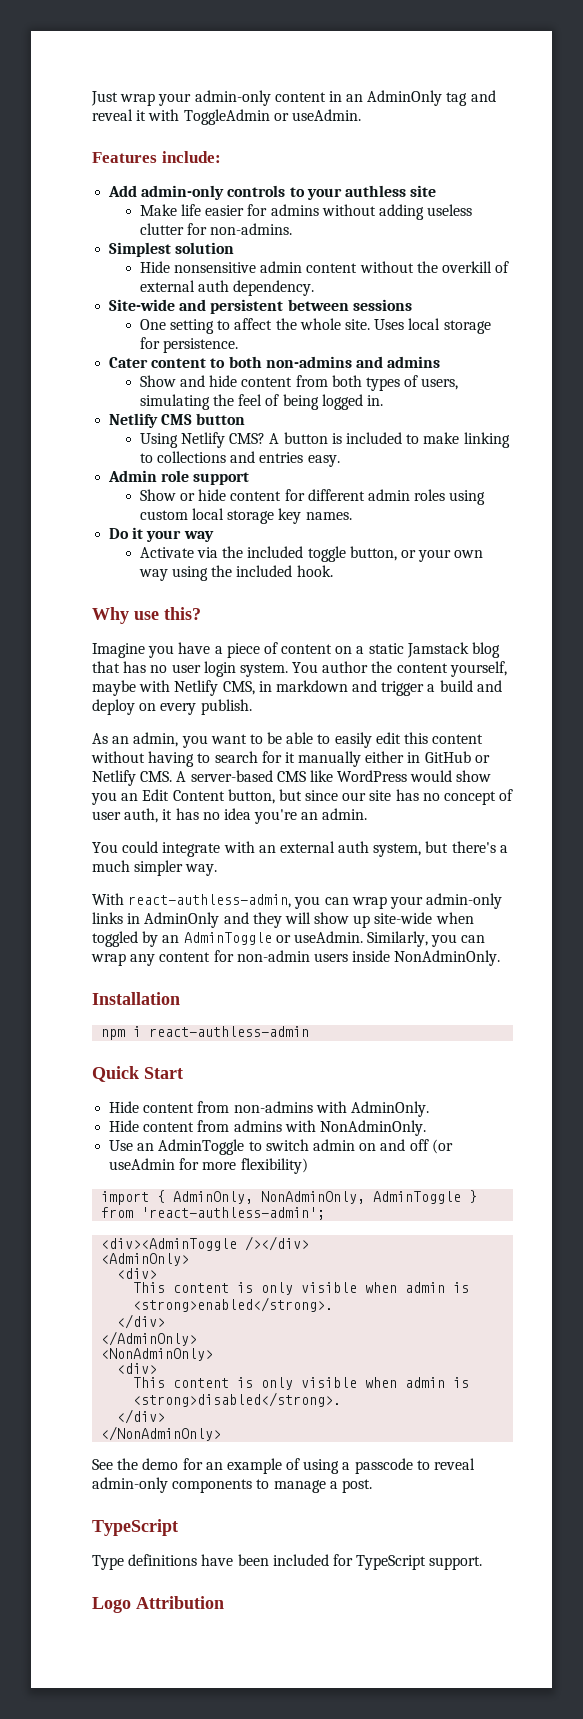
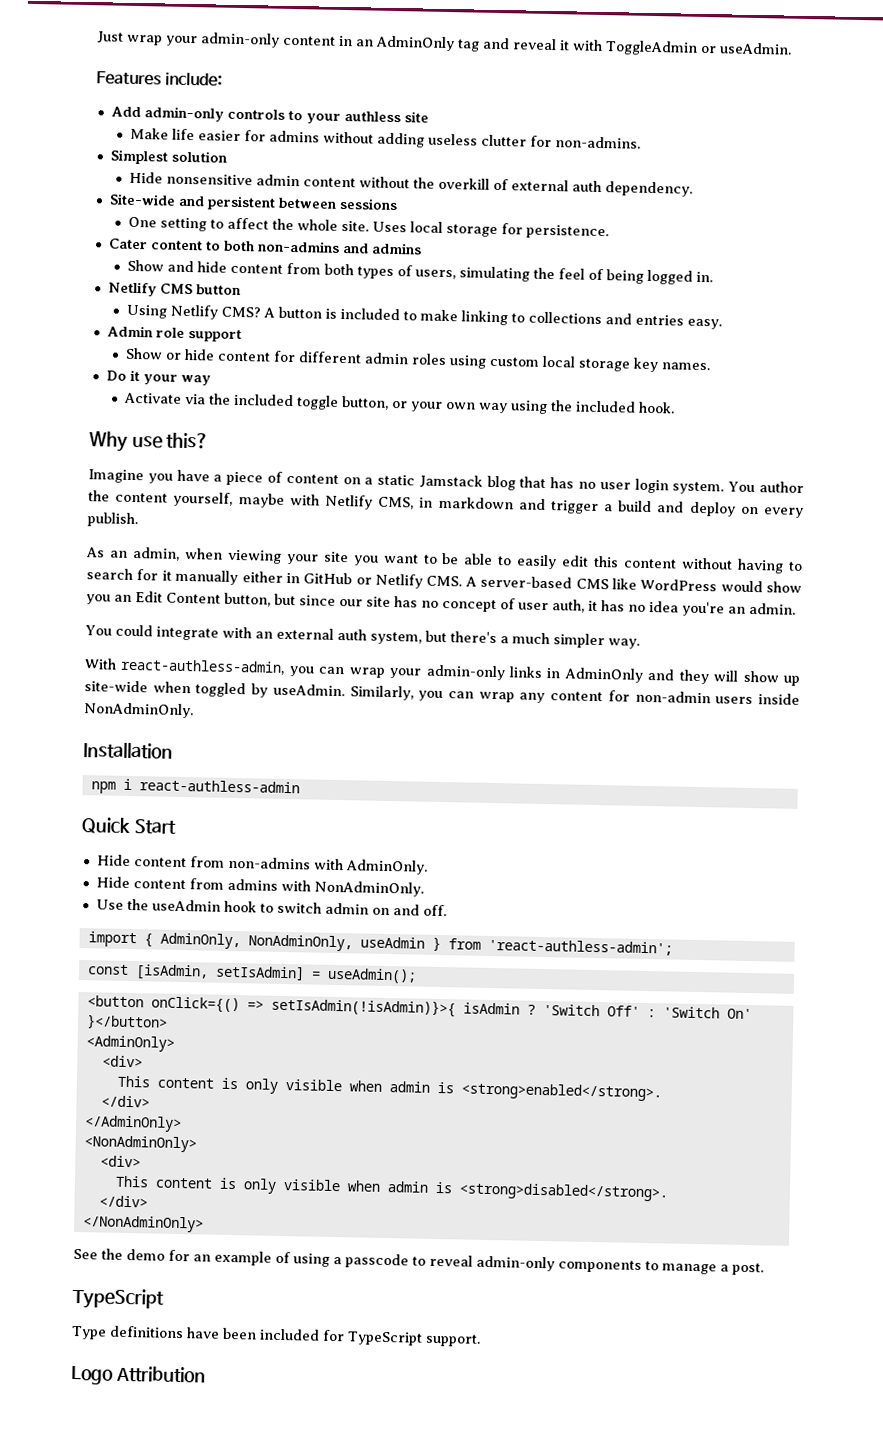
- As an admin, you want to be able to easily edit this content without having to search for it manually either in GitHub or Netlify CMS. A server-based CMS like WordPress would show you an Edit Content button, but since our site has no concept of user auth, it has no idea you're an admin.
+ As an admin, when viewing your site you want to be able to easily edit this content without having to search for it manually either in GitHub or Netlify CMS. A server-based CMS like WordPress would show you an Edit Content button, but since our site has no concept of user auth, it has no idea you're an admin.
- With react-authless-admin, you can wrap your admin-only links in AdminOnly and they will show up site-wide when toggled by an AdminToggle or useAdmin.
+ With react-authless-admin, you can wrap your admin-only links in AdminOnly and they will show up site-wide when toggled by useAdmin.
- Use an AdminToggle to switch admin on and off (or useAdmin for more flexibility)
+ Use the useAdmin hook to switch admin on and off.
- import { AdminOnly, NonAdminOnly, AdminToggle } from 'react-authless-admin';
+ import { AdminOnly, NonAdminOnly, useAdmin } from 'react-authless-admin';
- <div><AdminToggle /></div>
+ const [isAdmin, setIsAdmin] = useAdmin();
+ <button onClick={() => setIsAdmin(!isAdmin)}>{ isAdmin ? 'Switch Off' : 'Switch On' }</button>

